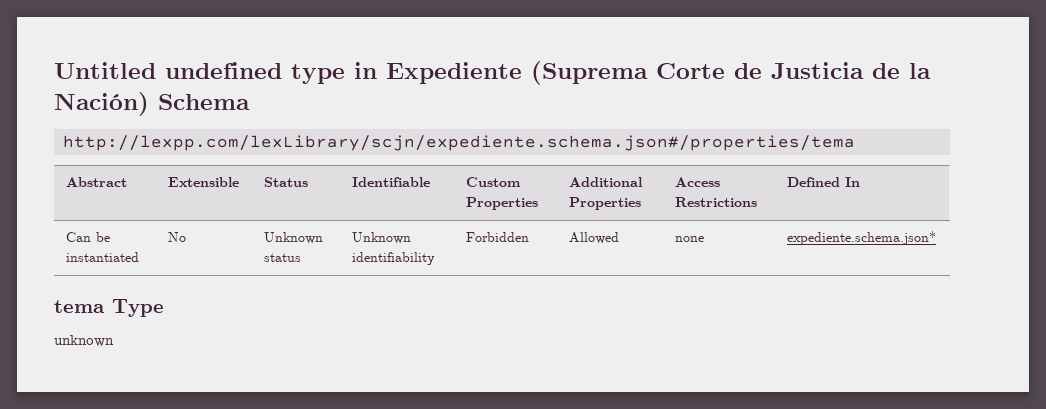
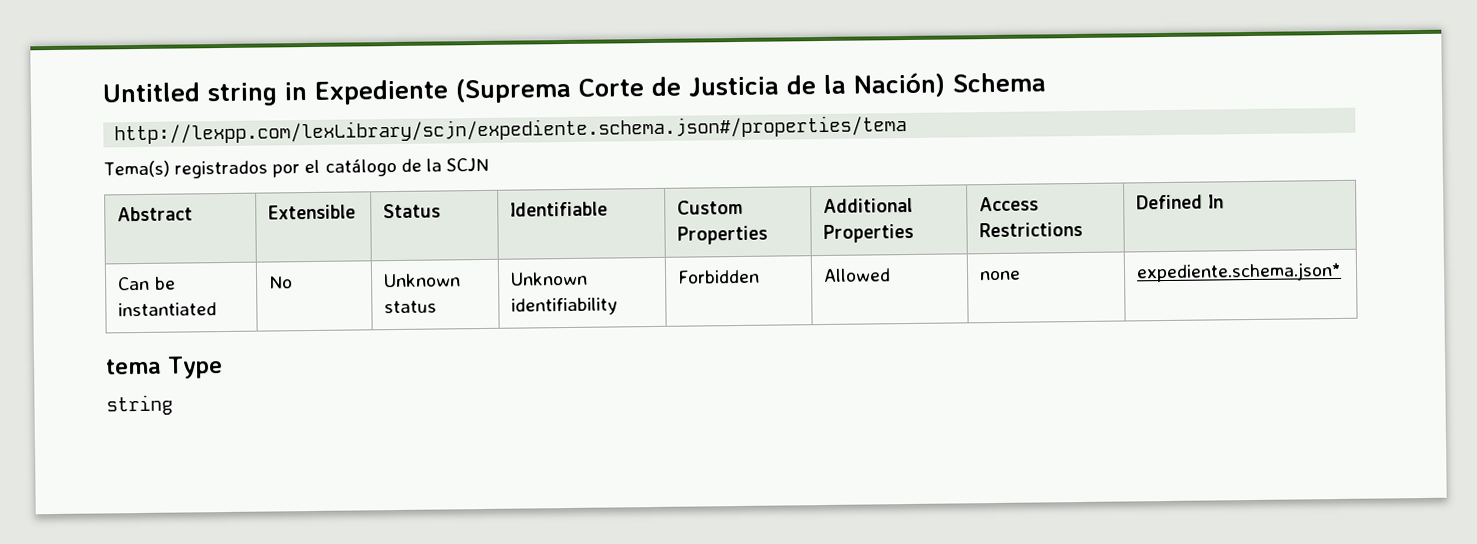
- Untitled undefined type in Expediente (Suprema Corte de Justicia de la Nación) Schema
+ Untitled string in Expediente (Suprema Corte de Justicia de la Nación) Schema
+ Tema(s) registrados por el catálogo de la SCJN
  tema Type
- unknown
+ string

